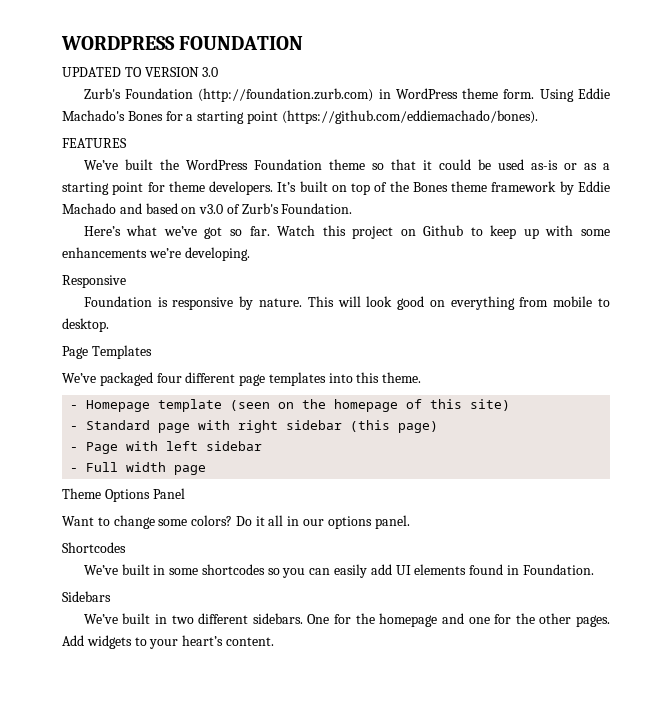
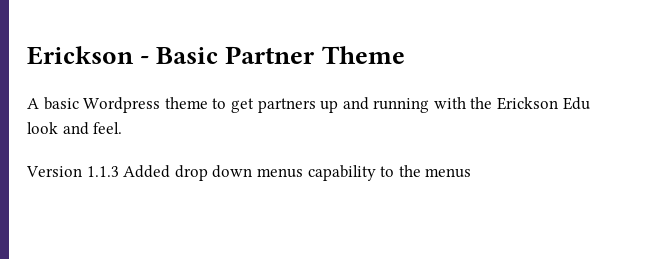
- WORDPRESS FOUNDATION
- UPDATED TO VERSION 3.0
- Zurb's Foundation (http://foundation.zurb.com) in WordPress theme form. Using Eddie Machado's Bones for a starting point (https://github.com/eddiemachado/bones).
- FEATURES
- We’ve built the WordPress Foundation theme so that it could be used as-is or as a starting point for theme developers. It’s built on top of the Bones theme framework by Eddie Machado and based on v3.0 of Zurb's Foundation.
- Here’s what we’ve got so far. Watch this project on Github to keep up with some enhancements we’re developing.
- Responsive
- Foundation is responsive by nature. This will look good on everything from mobile to desktop.
- Page Templates
- We’ve packaged four different page templates into this theme.
- - Homepage template (seen on the homepage of this site)
- - Standard page with right sidebar (this page)
- - Page with left sidebar
- - Full width page
- Theme Options Panel
- Want to change some colors? Do it all in our options panel.
- Shortcodes
- We’ve built in some shortcodes so you can easily add UI elements found in Foundation.
- Sidebars
- We’ve built in two different sidebars. One for the homepage and one for the other pages. Add widgets to your heart’s content.
+ Erickson - Basic Partner Theme
+ A basic Wordpress theme to get partners up and running with the Erickson Edu look and feel.
+ Version 1.1.3 Added drop down menus capability to the menus

